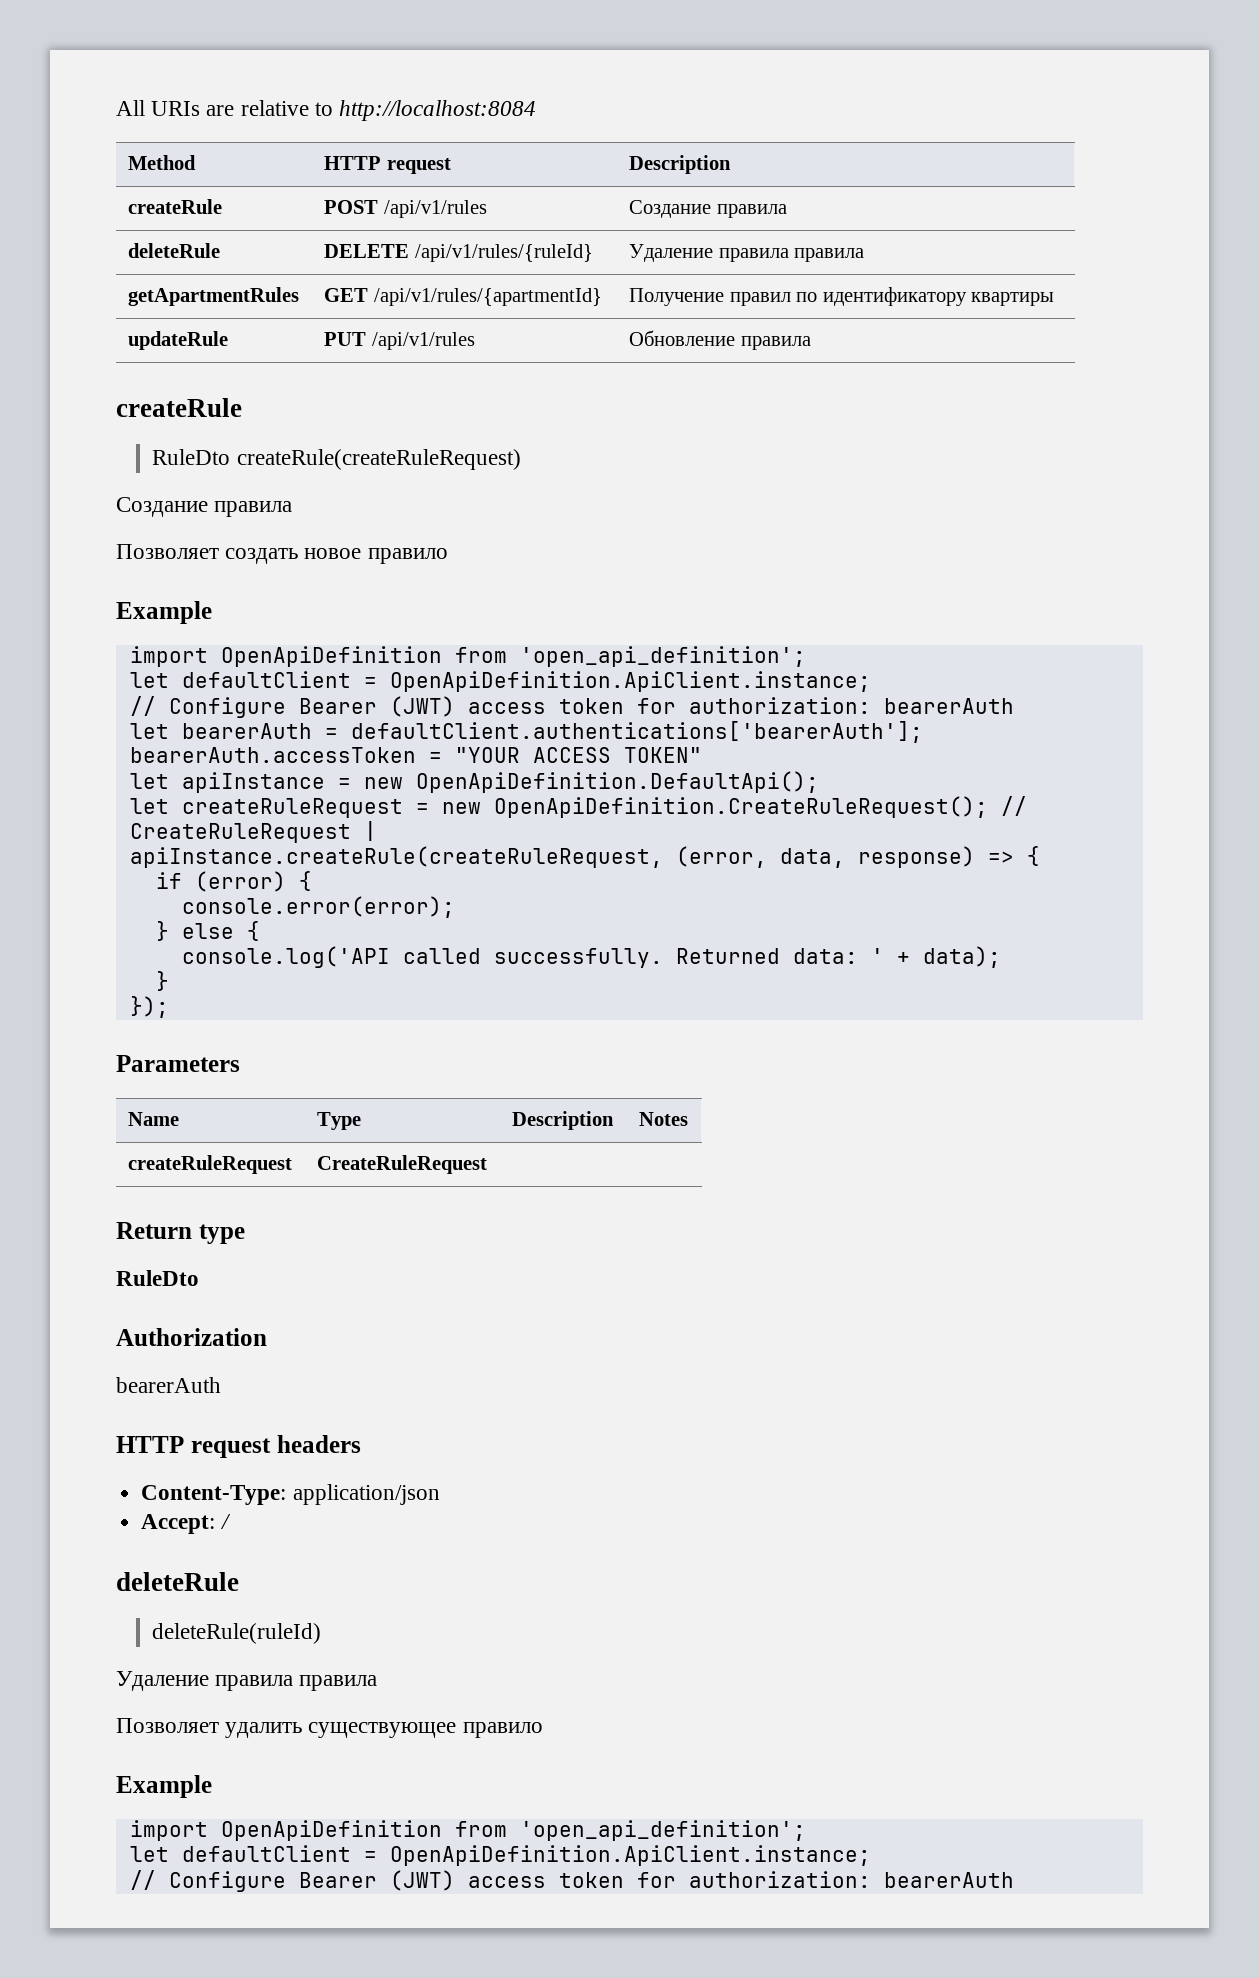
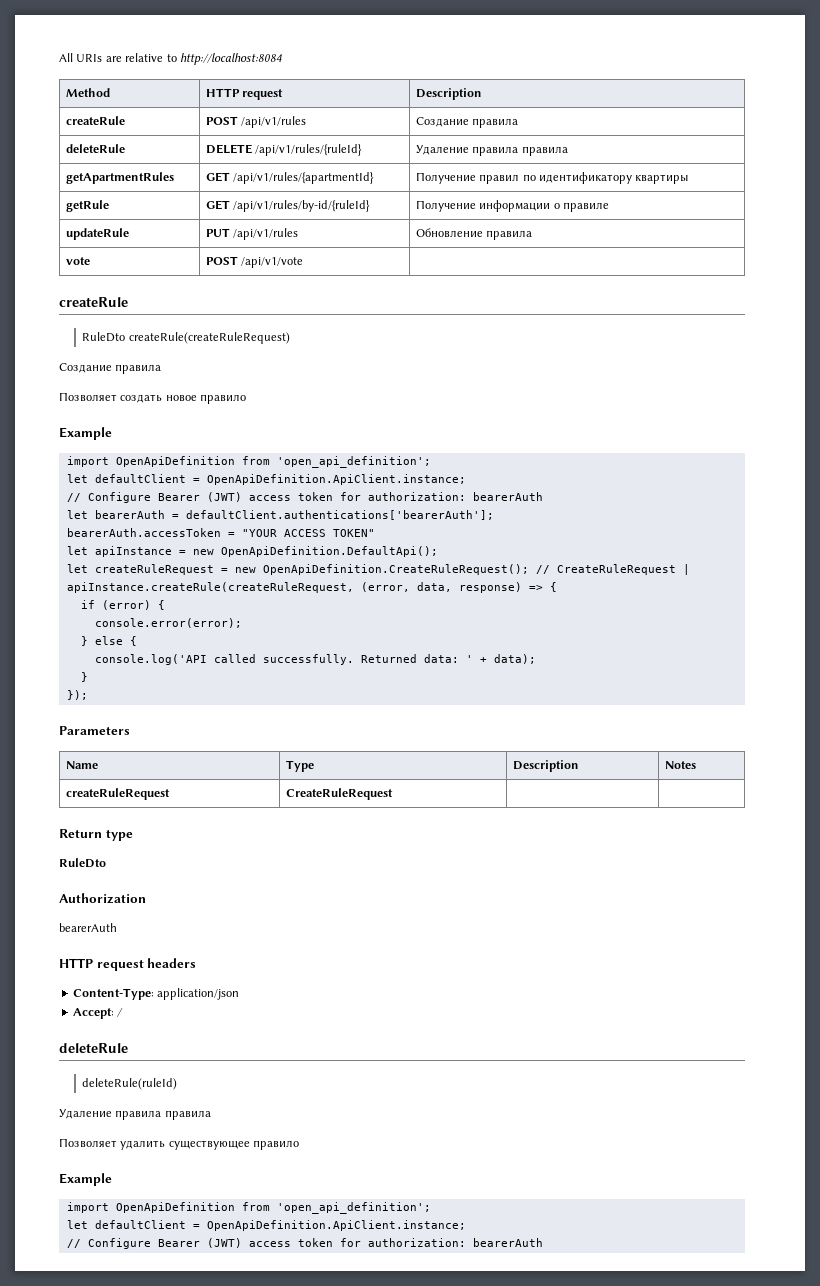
+ getRule | GET /api/v1/rules/by-id/{ruleId} | Получение информации о правиле
+ vote | POST /api/v1/vote |

